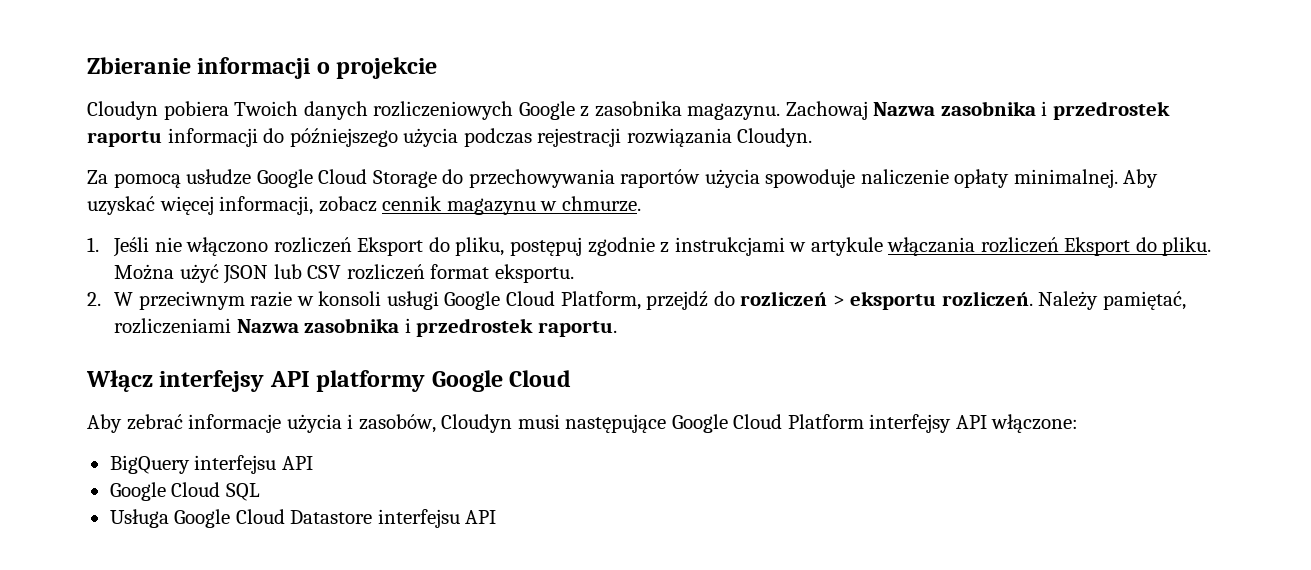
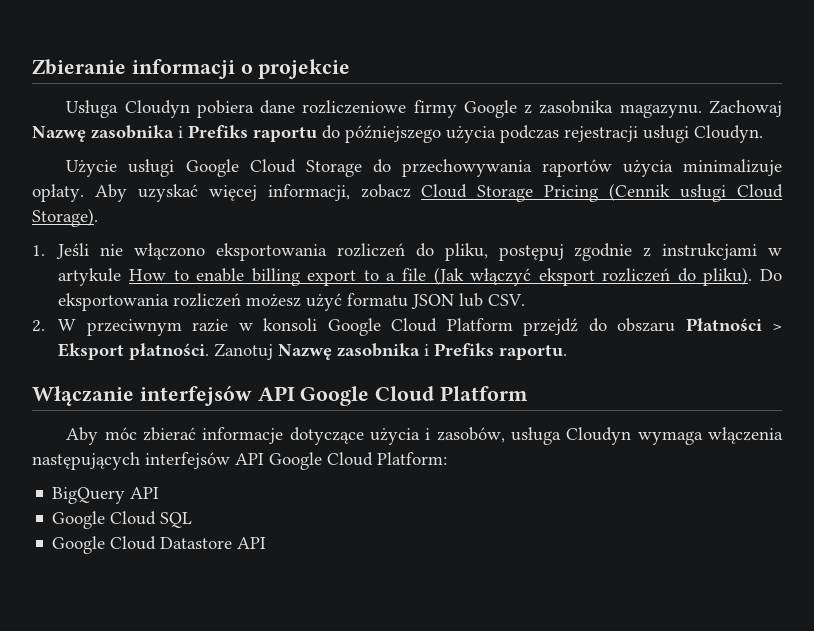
- Cloudyn pobiera Twoich danych rozliczeniowych Google z zasobnika magazynu.
+ Usługa Cloudyn pobiera dane rozliczeniowe firmy Google z zasobnika magazynu.
- Zachowaj Nazwa zasobnika i przedrostek raportu informacji do późniejszego użycia podczas rejestracji rozwiązania Cloudyn.
+ Zachowaj Nazwę zasobnika i Prefiks raportu do późniejszego użycia podczas rejestracji usługi Cloudyn.
- Za pomocą usłudze Google Cloud Storage do przechowywania raportów użycia spowoduje naliczenie opłaty minimalnej.
+ Użycie usługi Google Cloud Storage do przechowywania raportów użycia minimalizuje opłaty.
- Aby uzyskać więcej informacji, zobacz cennik magazynu w chmurze.
+ Aby uzyskać więcej informacji, zobacz Cloud Storage Pricing (Cennik usługi Cloud Storage).
- 1. Jeśli nie włączono rozliczeń Eksport do pliku, postępuj zgodnie z instrukcjami w artykule włączania rozliczeń Eksport do pliku. Można użyć JSON lub CSV rozliczeń format eksportu.
+ 1. Jeśli nie włączono eksportowania rozliczeń do pliku, postępuj zgodnie z instrukcjami w artykule How to enable billing export to a file (Jak włączyć eksport rozliczeń do pliku). Do eksportowania rozliczeń możesz użyć formatu JSON lub CSV.
- 2. W przeciwnym razie w konsoli usługi Google Cloud Platform, przejdź do rozliczeń > eksportu rozliczeń. Należy pamiętać, rozliczeniami Nazwa zasobnika i przedrostek raportu.
+ 2. W przeciwnym razie w konsoli Google Cloud Platform przejdź do obszaru Płatności > Eksport płatności. Zanotuj Nazwę zasobnika i Prefiks raportu.
- Włącz interfejsy API platformy Google Cloud
- Aby zebrać informacje użycia i zasobów, Cloudyn musi następujące Google Cloud Platform interfejsy API włączone:
+ Włączanie interfejsów API Google Cloud Platform
+ Aby móc zbierać informacje dotyczące użycia i zasobów, usługa Cloudyn wymaga włączenia następujących interfejsów API Google Cloud Platform:
- BigQuery interfejsu API
+ BigQuery API
- Usługa Google Cloud Datastore interfejsu API
+ Google Cloud Datastore API

